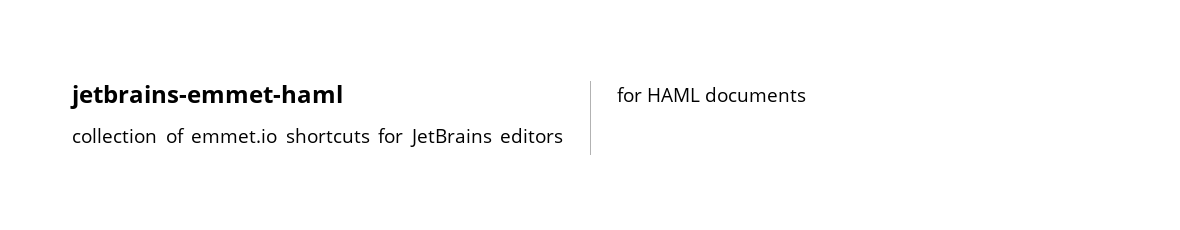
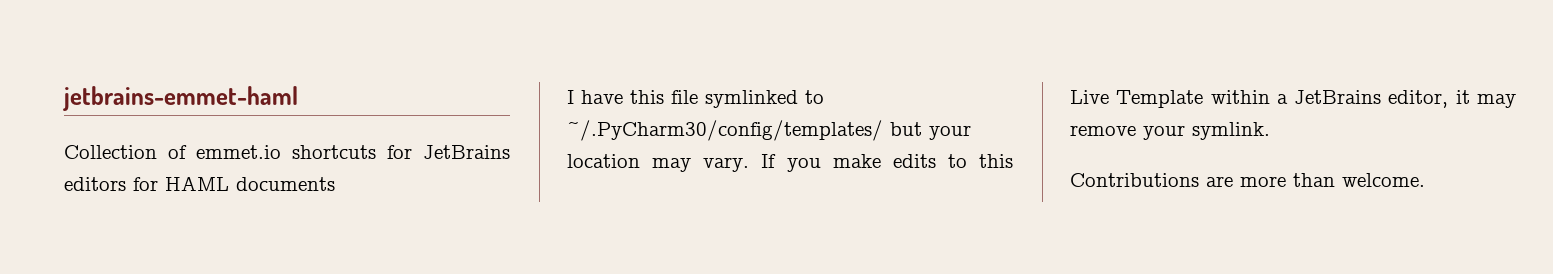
- collection of emmet.io shortcuts for JetBrains editors for HAML documents
+ Collection of emmet.io shortcuts for JetBrains editors for HAML documents
+ I have this file symlinked to ~/.PyCharm30/config/templates/ but your location may vary. If you make edits to this Live Template within a JetBrains editor, it may remove your symlink.
+ Contributions are more than welcome.

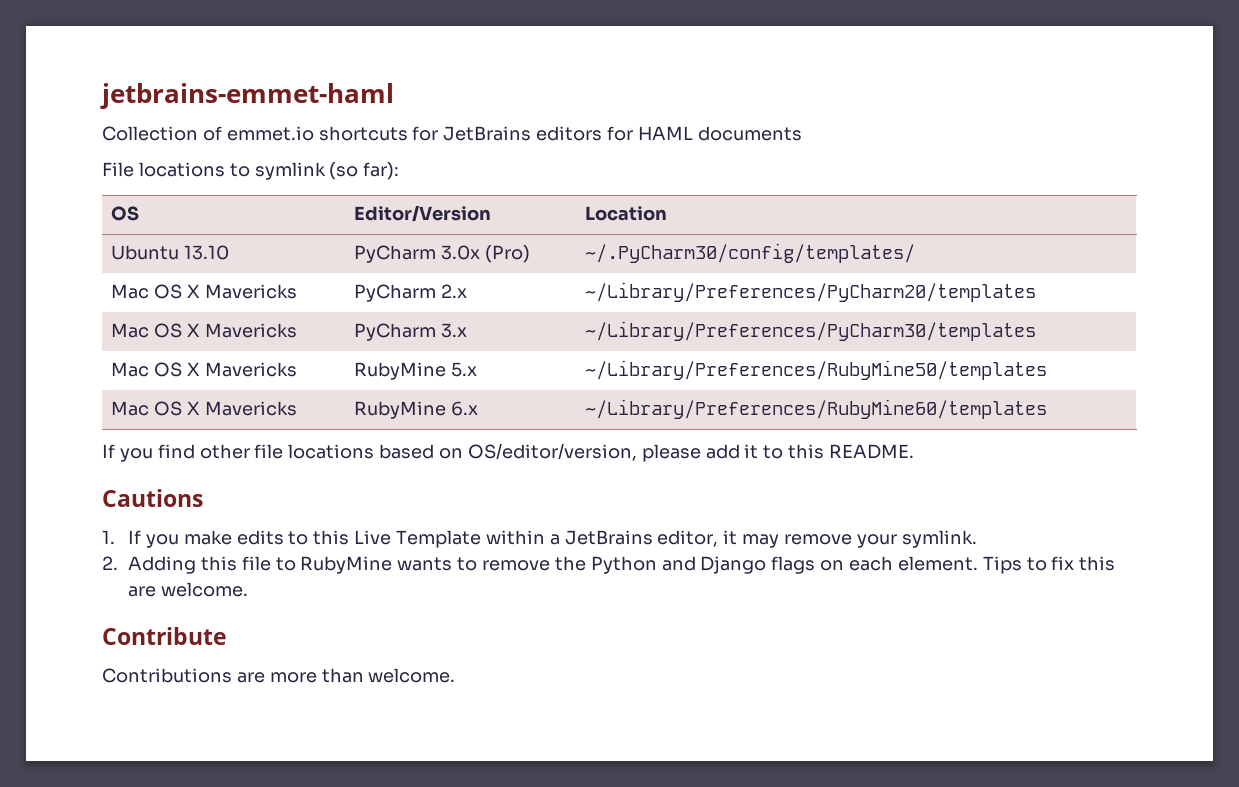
- I have this file symlinked to ~/.PyCharm30/config/templates/ but your location may vary. If you make edits to this Live Template within a JetBrains editor, it may remove your symlink.
+ File locations to symlink (so far):
+ OS | Editor/Version | Location
+ Ubuntu 13.10 | PyCharm 3.0x (Pro) | ~/.PyCharm30/config/templates/
+ Mac OS X Mavericks | PyCharm 2.x | ~/Library/Preferences/PyCharm20/templates
+ Mac OS X Mavericks | PyCharm 3.x | ~/Library/Preferences/PyCharm30/templates
+ Mac OS X Mavericks | RubyMine 5.x | ~/Library/Preferences/RubyMine50/templates
+ Mac OS X Mavericks | RubyMine 6.x | ~/Library/Preferences/RubyMine60/templates
+ If you find other file locations based on OS/editor/version, please add it to this README.
+ Cautions
+ 1. If you make edits to this Live Template within a JetBrains editor, it may remove your symlink.
+ 2. Adding this file to RubyMine wants to remove the Python and Django flags on each element. Tips to fix this are welcome.
+ Contribute

